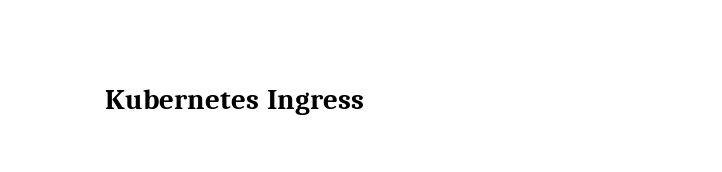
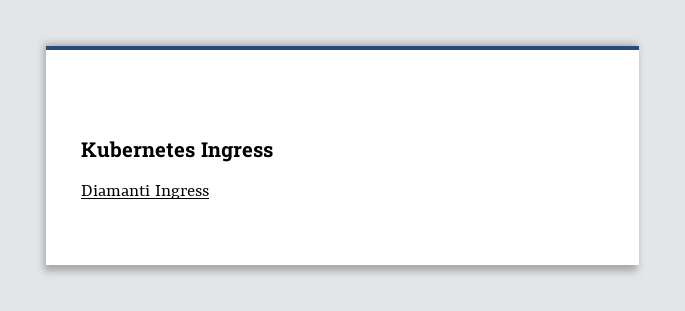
+ Diamanti Ingress

